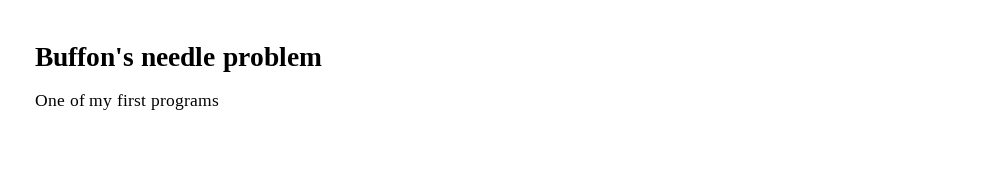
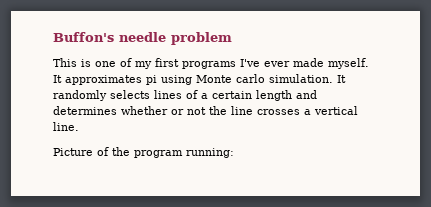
- One of my first programs
+ This is one of my first programs I've ever made myself. It approximates pi using Monte carlo simulation. It randomly selects lines of a certain length and determines whether or not the line crosses a vertical line.
+ Picture of the program running:

